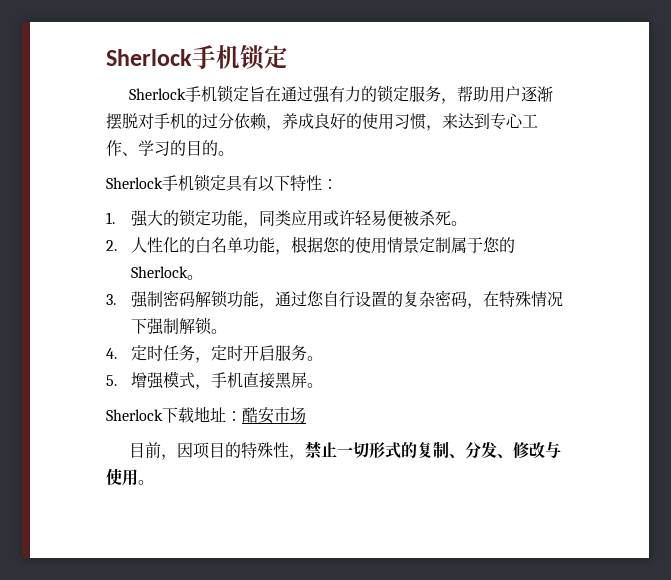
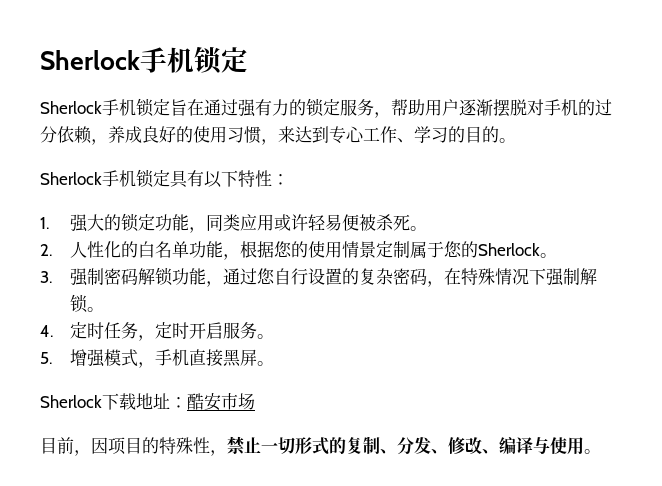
- 目前，因项目的特殊性，禁止一切形式的复制、分发、修改与使用。
+ 目前，因项目的特殊性，禁止一切形式的复制、分发、修改、编译与使用。

